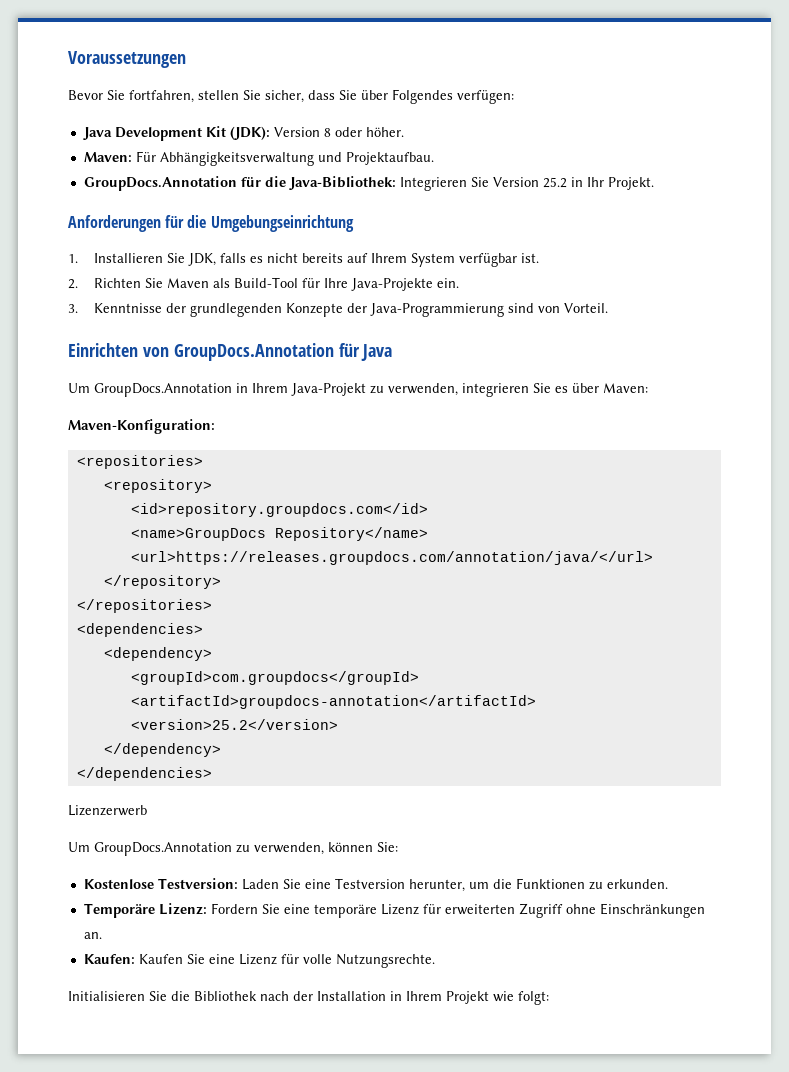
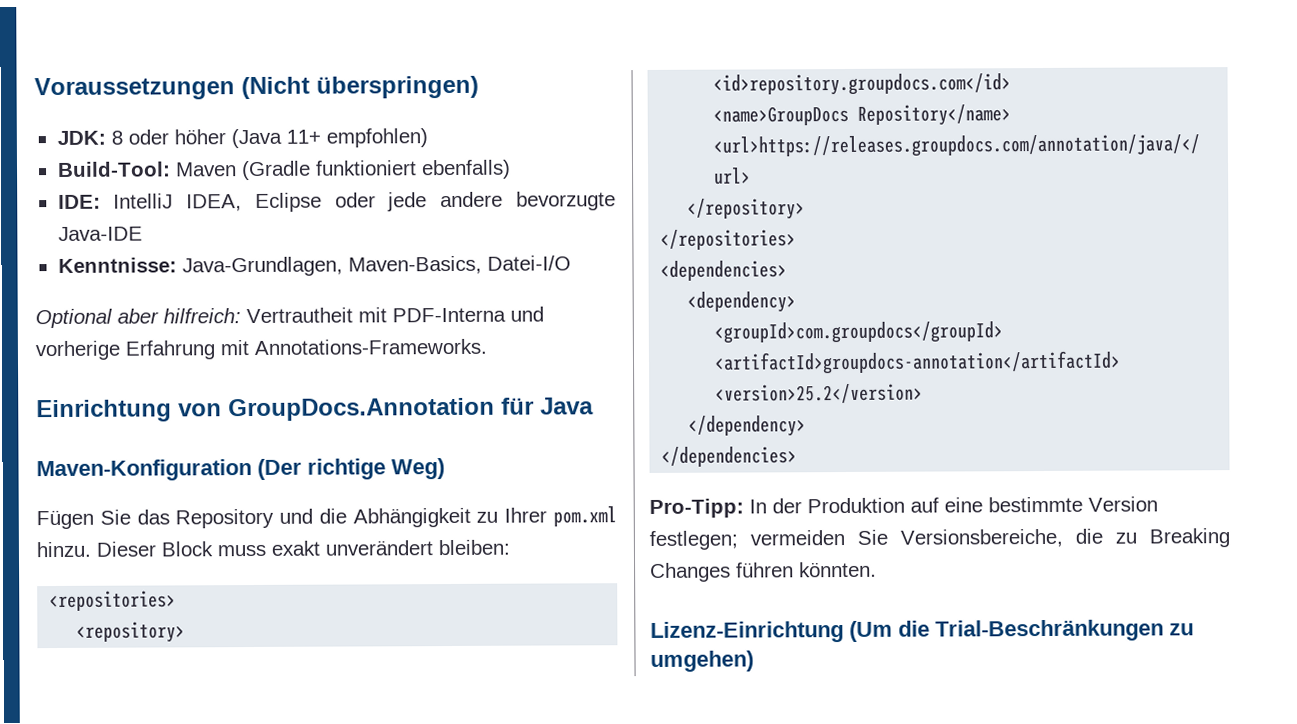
- Voraussetzungen
- Bevor Sie fortfahren, stellen Sie sicher, dass Sie über Folgendes verfügen:
- Java Development Kit (JDK): Version 8 oder höher.
- Maven: Für Abhängigkeitsverwaltung und Projektaufbau.
- GroupDocs.Annotation für die Java-Bibliothek: Integrieren Sie Version 25.2 in Ihr Projekt.
- Anforderungen für die Umgebungseinrichtung
- 1. Installieren Sie JDK, falls es nicht bereits auf Ihrem System verfügbar ist.
- 2. Richten Sie Maven als Build-Tool für Ihre Java-Projekte ein.
- 3. Kenntnisse der grundlegenden Konzepte der Java-Programmierung sind von Vorteil.
- Einrichten von GroupDocs.Annotation für Java
- Um GroupDocs.Annotation in Ihrem Java-Projekt zu verwenden, integrieren Sie es über Maven:
- Maven-Konfiguration:
+ Voraussetzungen (Nicht überspringen)
+ JDK: 8 oder höher (Java 11+ empfohlen)
+ Build‑Tool: Maven (Gradle funktioniert ebenfalls)
+ IDE: IntelliJ IDEA, Eclipse oder jede andere bevorzugte Java‑IDE
+ Kenntnisse: Java‑Grundlagen, Maven‑Basics, Datei‑I/O
+ Optional aber hilfreich: Vertrautheit mit PDF‑Interna und vorherige Erfahrung mit Annotations‑Frameworks.
+ Einrichtung von GroupDocs.Annotation für Java
+ Maven‑Konfiguration (Der richtige Weg)
+ Fügen Sie das Repository und die Abhängigkeit zu Ihrer pom.xml hinzu. Dieser Block muss exakt unverändert bleiben:
- Lizenzerwerb
- Um GroupDocs.Annotation zu verwenden, können Sie:
- Kostenlose Testversion: Laden Sie eine Testversion herunter, um die Funktionen zu erkunden.
- Temporäre Lizenz: Fordern Sie eine temporäre Lizenz für erweiterten Zugriff ohne Einschränkungen an.
- Kaufen: Kaufen Sie eine Lizenz für volle Nutzungsrechte.
- Initialisieren Sie die Bibliothek nach der Installation in Ihrem Projekt wie folgt:
+ Pro‑Tipp: In der Produktion auf eine bestimmte Version festlegen; vermeiden Sie Versionsbereiche, die zu Breaking Changes führen könnten.
+ Lizenz‑Einrichtung (Um die Trial‑Beschränkungen zu umgehen)

